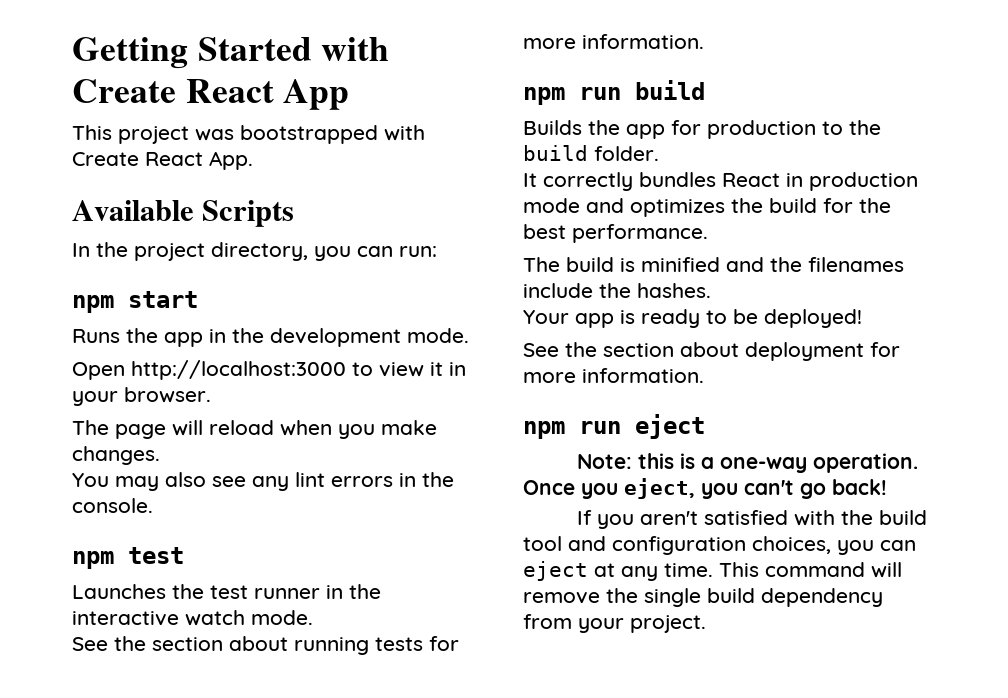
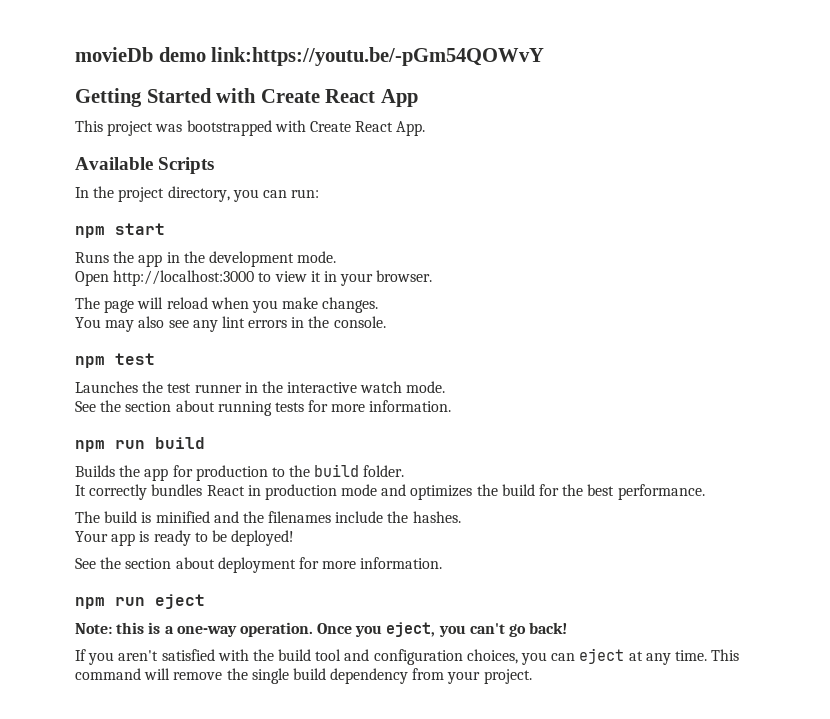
+ movieDb demo link:https://youtu.be/-pGm54QOWvY

